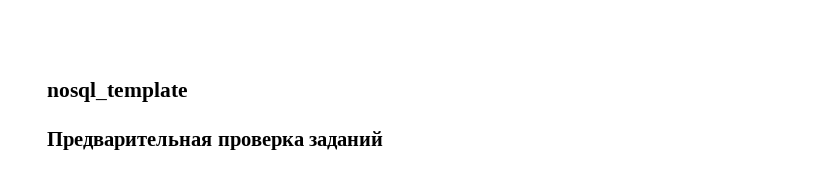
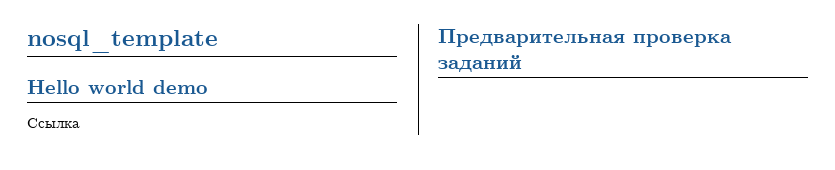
+ Hello world demo
+ Ссылка

